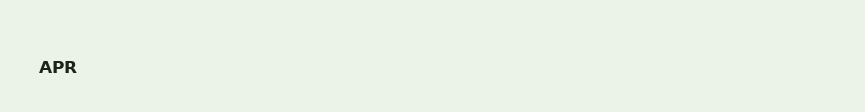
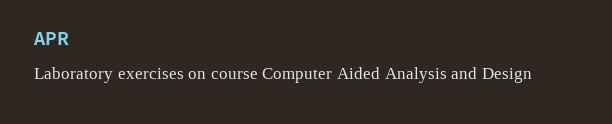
+ Laboratory exercises on course Computer Aided Analysis and Design

